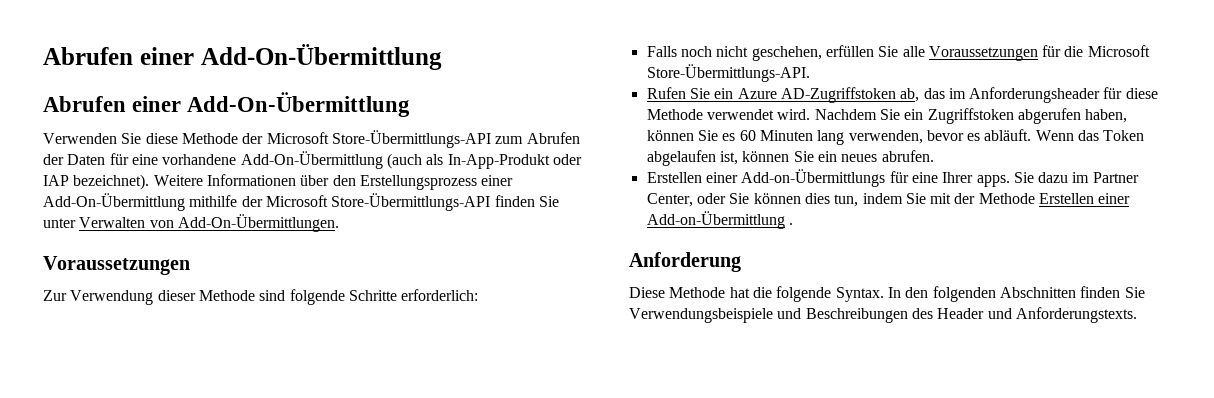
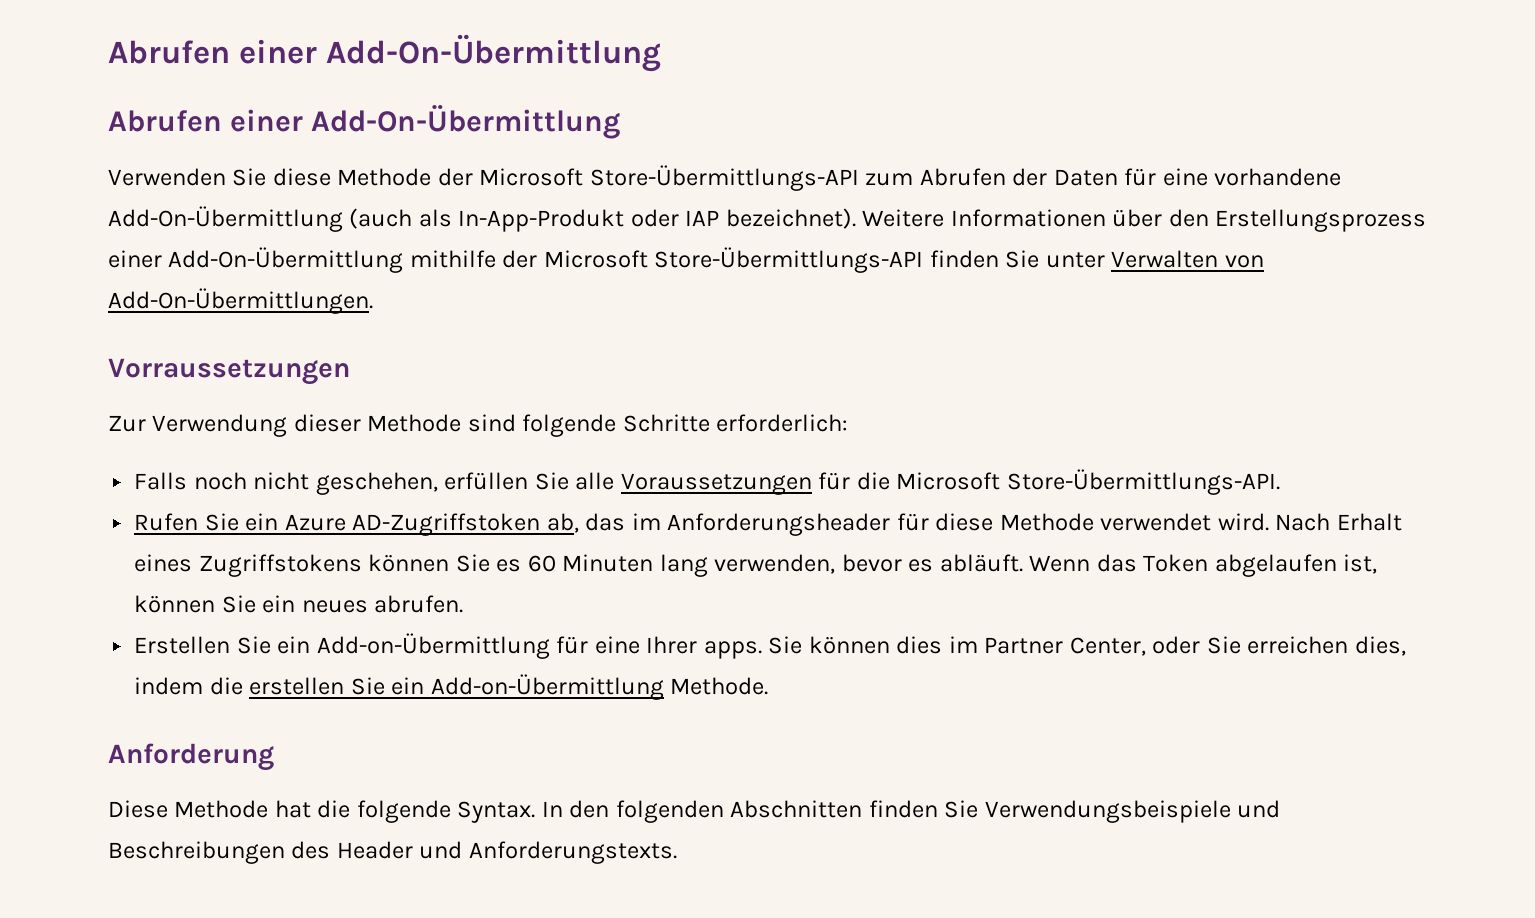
  Weitere Informationen über den Erstellungsprozess einer Add-On-Übermittlung mithilfe der Microsoft Store-Übermittlungs-API finden Sie unter Verwalten von Add-On-Übermittlungen.
- Voraussetzungen
+ Vorraussetzungen
- Nachdem Sie ein Zugriffstoken abgerufen haben, können Sie es 60 Minuten lang verwenden, bevor es abläuft.
+ Nach Erhalt eines Zugriffstokens können Sie es 60 Minuten lang verwenden, bevor es abläuft.
- Erstellen einer Add-on-Übermittlungs für eine Ihrer apps.
+ Erstellen Sie ein Add-on-Übermittlung für eine Ihrer apps.
- Sie dazu im Partner Center, oder Sie können dies tun, indem Sie mit der Methode Erstellen einer Add-on-Übermittlung .
+ Sie können dies im Partner Center, oder Sie erreichen dies, indem die erstellen Sie ein Add-on-Übermittlung Methode.

